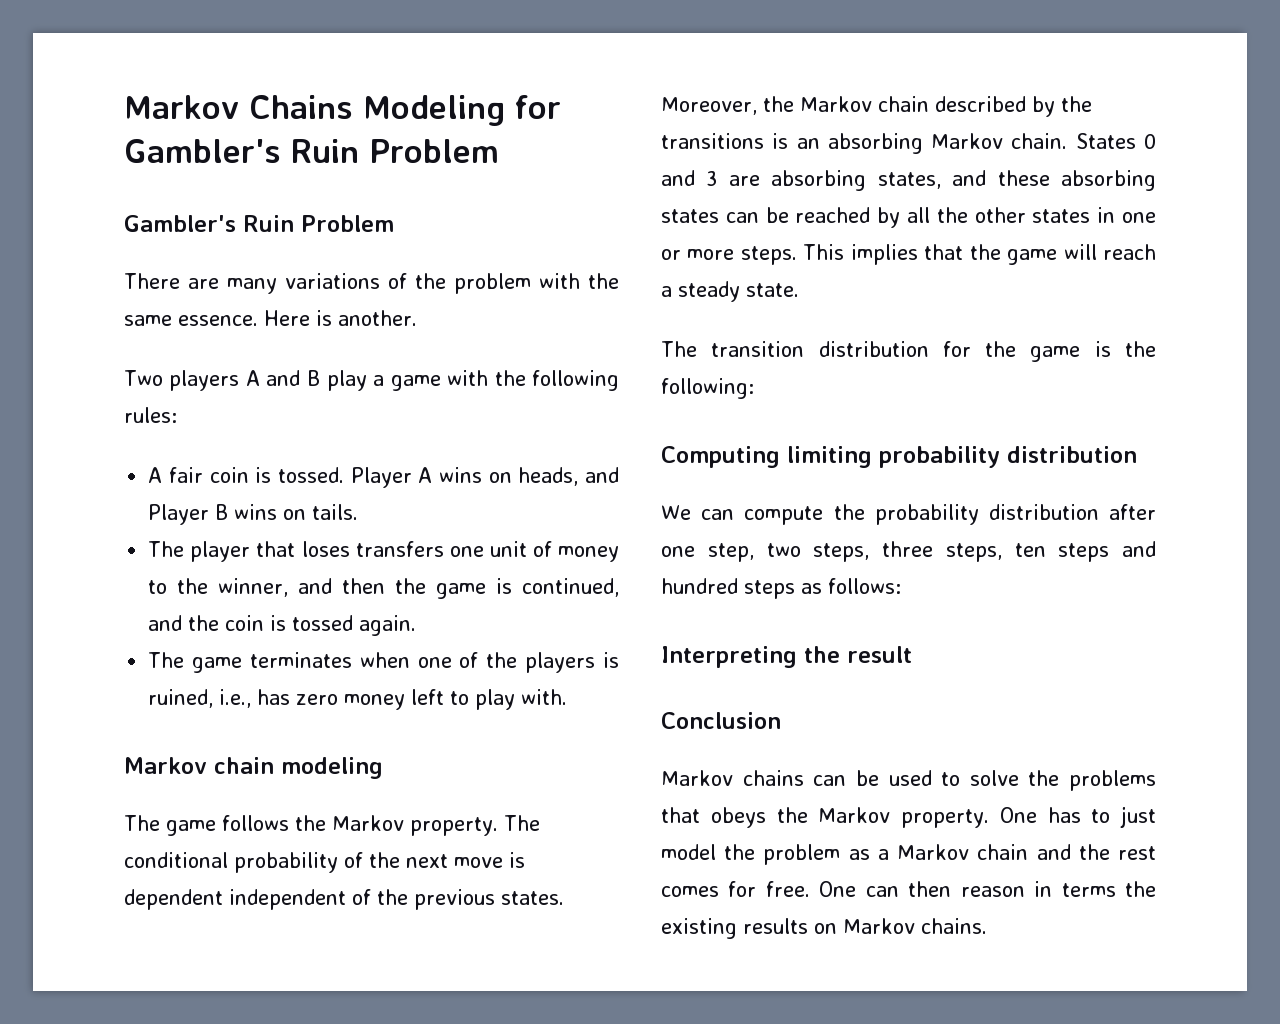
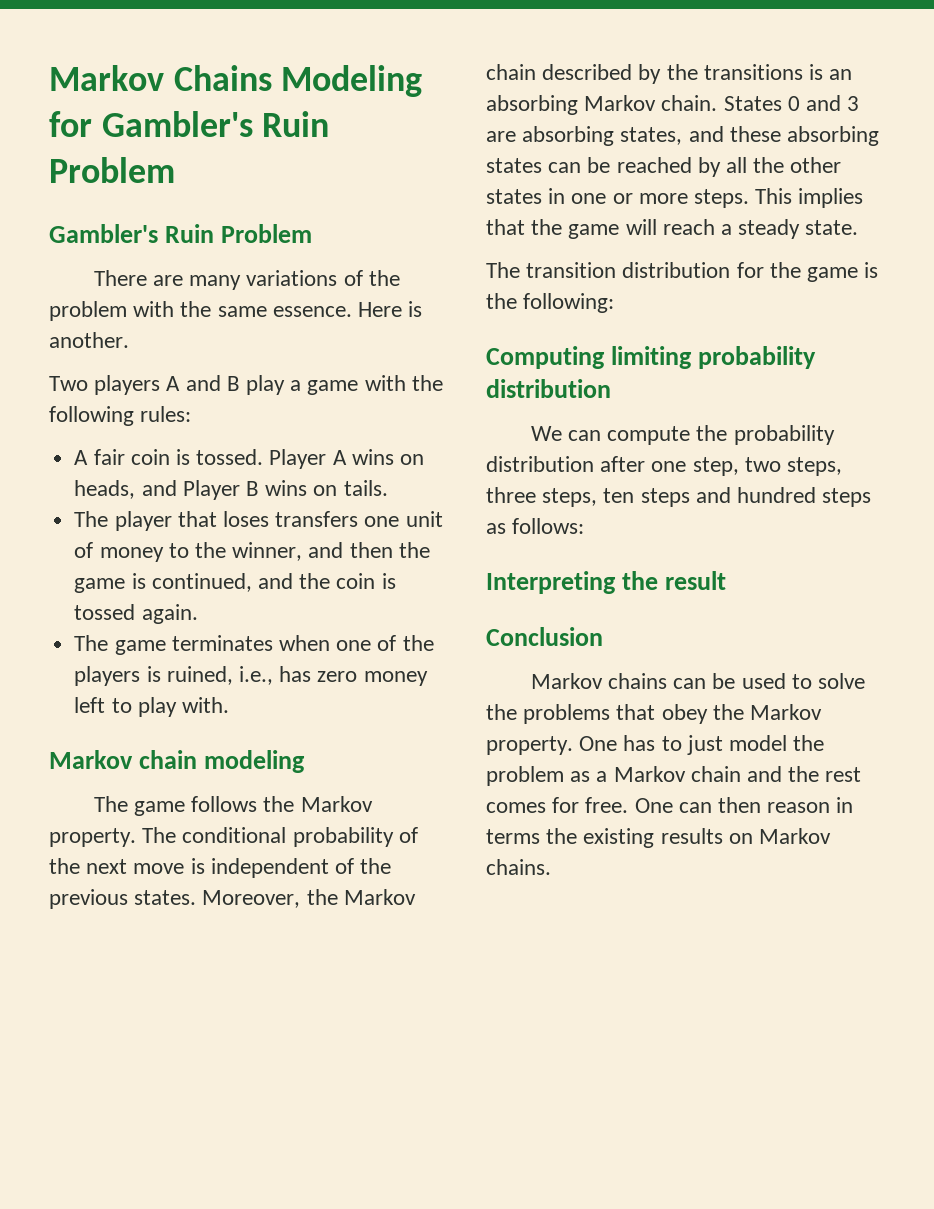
- The conditional probability of the next move is dependent independent of the previous states.
+ The conditional probability of the next move is independent of the previous states.
- Markov chains can be used to solve the problems that obeys the Markov property.
+ Markov chains can be used to solve the problems that obey the Markov property.

